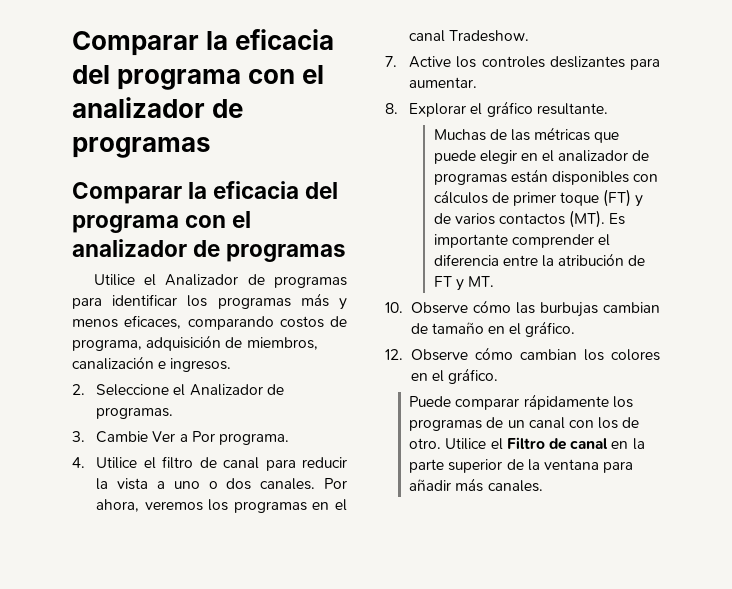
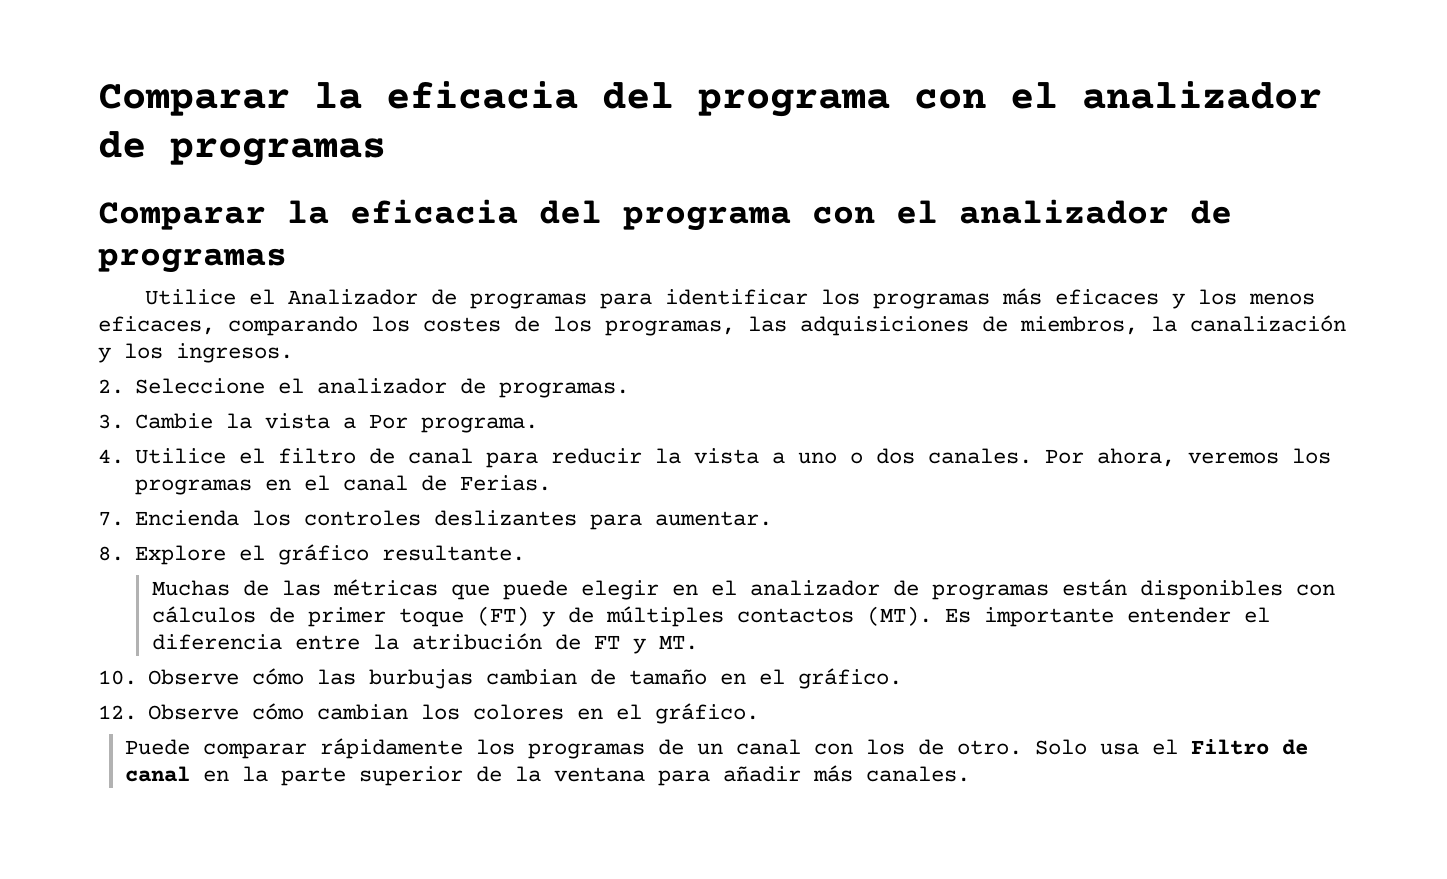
- Utilice el Analizador de programas para identificar los programas más y menos eficaces, comparando costos de programa, adquisición de miembros, canalización e ingresos.
+ Utilice el Analizador de programas para identificar los programas más eficaces y los menos eficaces, comparando los costes de los programas, las adquisiciones de miembros, la canalización y los ingresos.
- 2. Seleccione el Analizador de programas.
+ 2. Seleccione el analizador de programas.
- 3. Cambie Ver a Por programa.
+ 3. Cambie la vista a Por programa.
- Por ahora, veremos los programas en el canal Tradeshow.
+ Por ahora, veremos los programas en el canal de Ferias.
- 7. Active los controles deslizantes para aumentar.
+ 7. Encienda los controles deslizantes para aumentar.
- 8. Explorar el gráfico resultante.
+ 8. Explore el gráfico resultante.
- Muchas de las métricas que puede elegir en el analizador de programas están disponibles con cálculos de primer toque (FT) y de varios contactos (MT). Es importante comprender el diferencia entre la atribución de FT y MT.
+ Muchas de las métricas que puede elegir en el analizador de programas están disponibles con cálculos de primer toque (FT) y de múltiples contactos (MT). Es importante entender el diferencia entre la atribución de FT y MT.
- Utilice el Filtro de canal en la parte superior de la ventana para añadir más canales.
+ Solo usa el Filtro de canal en la parte superior de la ventana para añadir más canales.

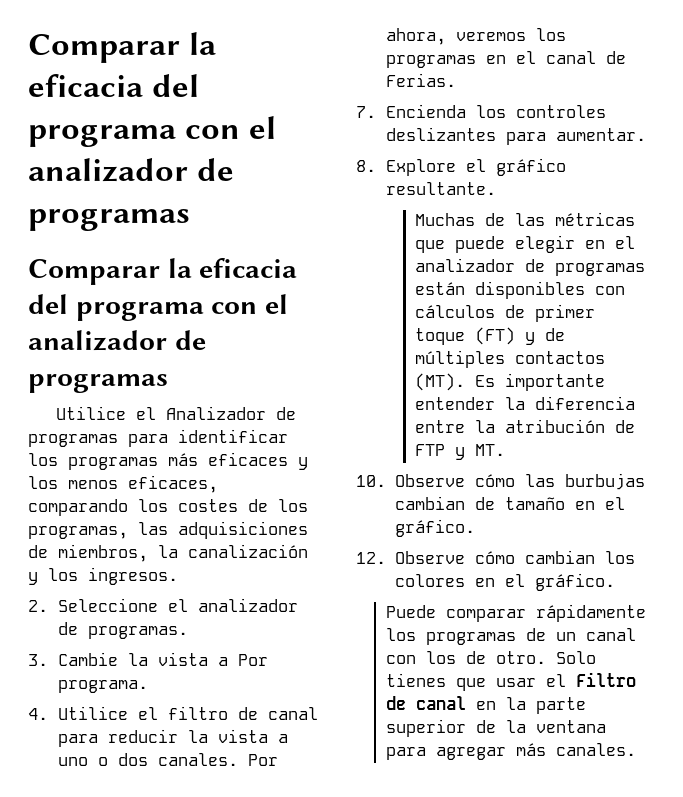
- Muchas de las métricas que puede elegir en el analizador de programas están disponibles con cálculos de primer toque (FT) y de múltiples contactos (MT). Es importante entender el diferencia entre la atribución de FT y MT.
+ Muchas de las métricas que puede elegir en el analizador de programas están disponibles con cálculos de primer toque (FT) y de múltiples contactos (MT). Es importante entender la diferencia entre la atribución de FTP y MT.
- Solo usa el Filtro de canal en la parte superior de la ventana para añadir más canales.
+ Solo tienes que usar el Filtro de canal en la parte superior de la ventana para agregar más canales.

